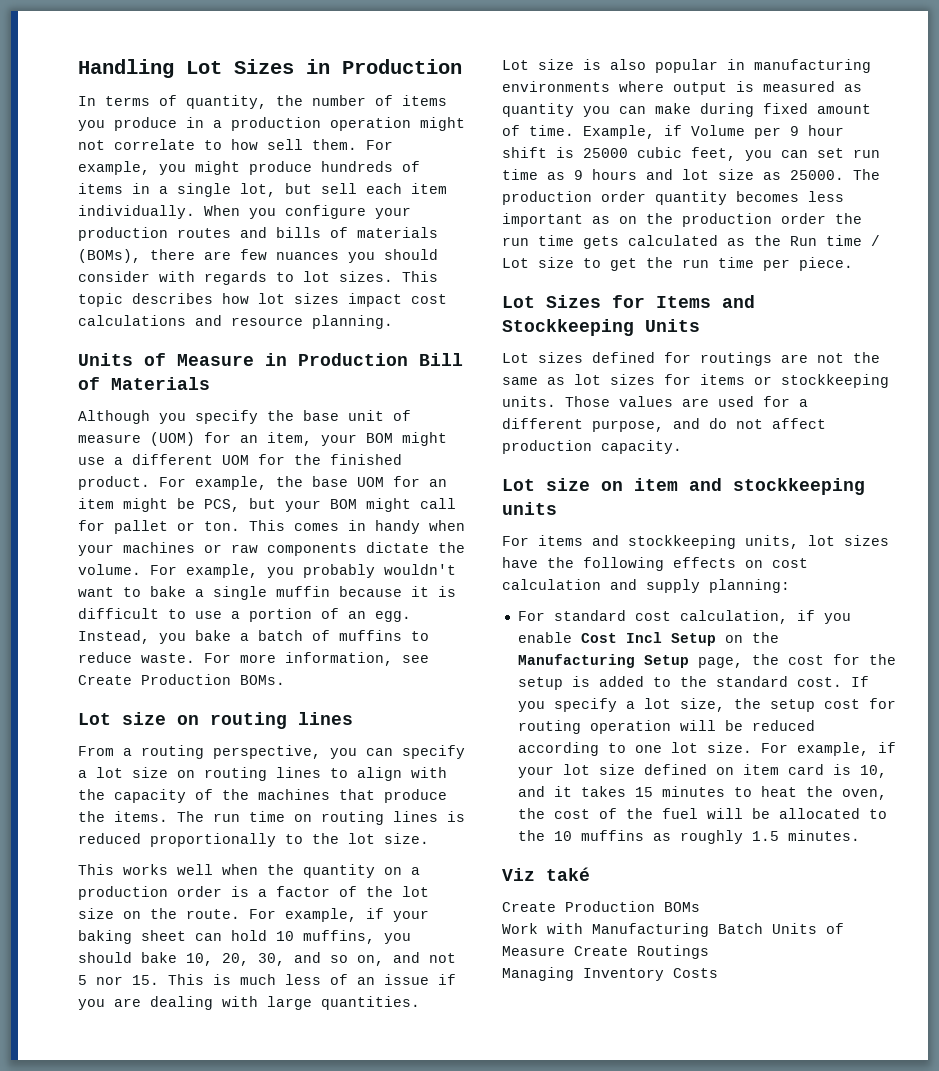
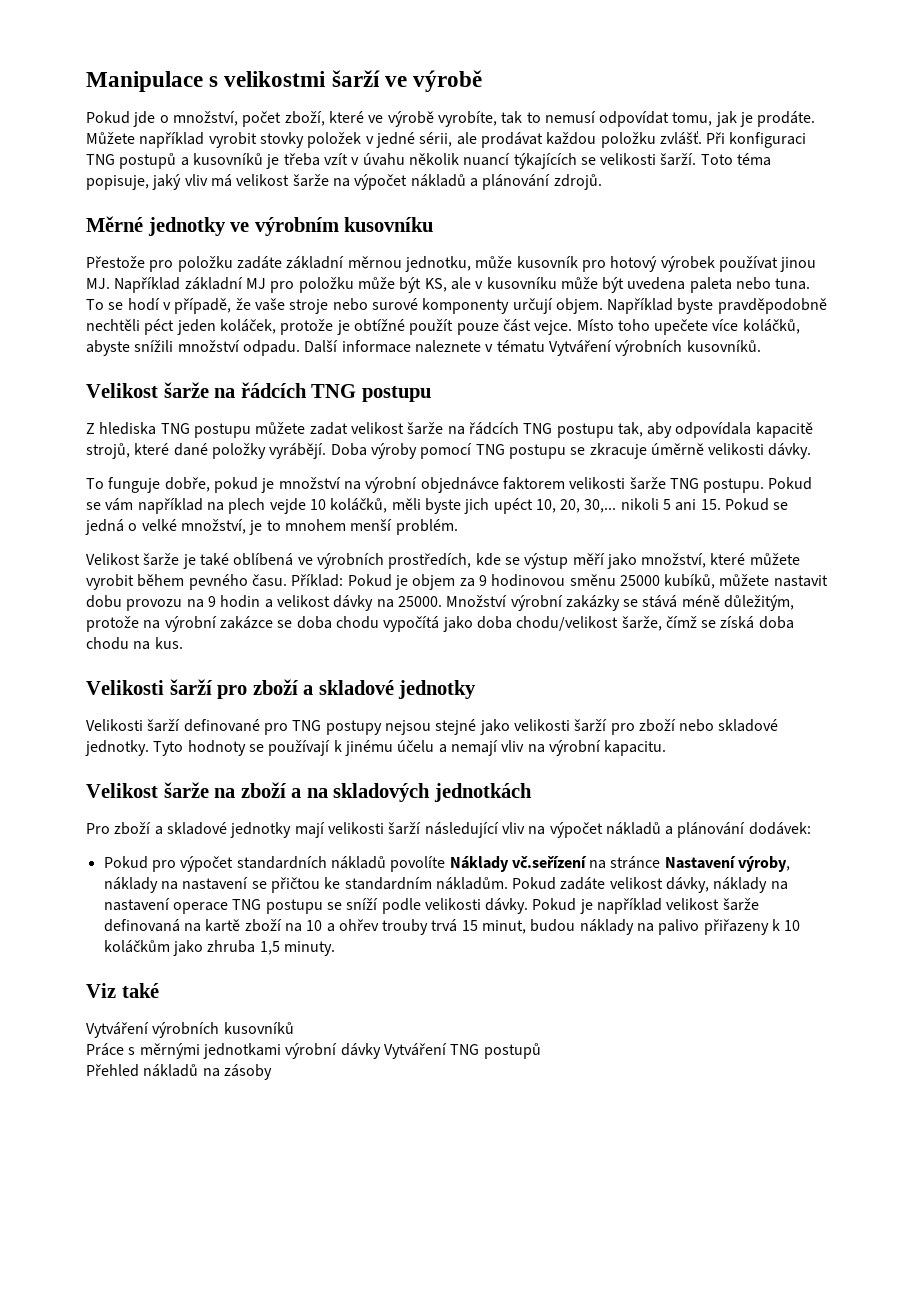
- Handling Lot Sizes in Production
- In terms of quantity, the number of items you produce in a production operation might not correlate to how sell them. For example, you might produce hundreds of items in a single lot, but sell each item individually. When you configure your production routes and bills of materials (BOMs), there are few nuances you should consider with regards to lot sizes. This topic describes how lot sizes impact cost calculations and resource planning.
- Units of Measure in Production Bill of Materials
- Although you specify the base unit of measure (UOM) for an item, your BOM might use a different UOM for the finished product. For example, the base UOM for an item might be PCS, but your BOM might call for pallet or ton. This comes in handy when your machines or raw components dictate the volume. For example, you probably wouldn't want to bake a single muffin because it is difficult to use a portion of an egg. Instead, you bake a batch of muffins to reduce waste. For more information, see Create Production BOMs.
- Lot size on routing lines
- From a routing perspective, you can specify a lot size on routing lines to align with the capacity of the machines that produce the items. The run time on routing lines is reduced proportionally to the lot size.
- This works well when the quantity on a production order is a factor of the lot size on the route. For example, if your baking sheet can hold 10 muffins, you should bake 10, 20, 30, and so on, and not 5 nor 15. This is much less of an issue if you are dealing with large quantities.
- Lot size is also popular in manufacturing environments where output is measured as quantity you can make during fixed amount of time. Example, if Volume per 9 hour shift is 25000 cubic feet, you can set run time as 9 hours and lot size as 25000. The production order quantity becomes less important as on the production order the run time gets calculated as the Run time / Lot size to get the run time per piece.
- Lot Sizes for Items and Stockkeeping Units
- Lot sizes defined for routings are not the same as lot sizes for items or stockkeeping units. Those values are used for a different purpose, and do not affect production capacity.
- Lot size on item and stockkeeping units
- For items and stockkeeping units, lot sizes have the following effects on cost calculation and supply planning:
- For standard cost calculation, if you enable Cost Incl Setup on the Manufacturing Setup page, the cost for the setup is added to the standard cost. If you specify a lot size, the setup cost for routing operation will be reduced according to one lot size. For example, if your lot size defined on item card is 10, and it takes 15 minutes to heat the oven, the cost of the fuel will be allocated to the 10 muffins as roughly 1.5 minutes.
+ Manipulace s velikostmi šarží ve výrobě
+ Pokud jde o množství, počet zboží, které ve výrobě vyrobíte, tak to nemusí odpovídat tomu, jak je prodáte. Můžete například vyrobit stovky položek v jedné sérii, ale prodávat každou položku zvlášť. Při konfiguraci TNG postupů a kusovníků je třeba vzít v úvahu několik nuancí týkajících se velikosti šarží. Toto téma popisuje, jaký vliv má velikost šarže na výpočet nákladů a plánování zdrojů.
+ Měrné jednotky ve výrobním kusovníku
+ Přestože pro položku zadáte základní měrnou jednotku, může kusovník pro hotový výrobek používat jinou MJ. Například základní MJ pro položku může být KS, ale v kusovníku může být uvedena paleta nebo tuna. To se hodí v případě, že vaše stroje nebo surové komponenty určují objem. Například byste pravděpodobně nechtěli péct jeden koláček, protože je obtížné použít pouze část vejce. Místo toho upečete více koláčků, abyste snížili množství odpadu. Další informace naleznete v tématu Vytváření výrobních kusovníků.
+ Velikost šarže na řádcích TNG postupu
+ Z hlediska TNG postupu můžete zadat velikost šarže na řádcích TNG postupu tak, aby odpovídala kapacitě strojů, které dané položky vyrábějí. Doba výroby pomocí TNG postupu se zkracuje úměrně velikosti dávky.
+ To funguje dobře, pokud je množství na výrobní objednávce faktorem velikosti šarže TNG postupu. Pokud se vám například na plech vejde 10 koláčků, měli byste jich upéct 10, 20, 30,... nikoli 5 ani 15. Pokud se jedná o velké množství, je to mnohem menší problém.
+ Velikost šarže je také oblíbená ve výrobních prostředích, kde se výstup měří jako množství, které můžete vyrobit během pevného času. Příklad: Pokud je objem za 9 hodinovou směnu 25000 kubíků, můžete nastavit dobu provozu na 9 hodin a velikost dávky na 25000. Množství výrobní zakázky se stává méně důležitým, protože na výrobní zakázce se doba chodu vypočítá jako doba chodu/velikost šarže, čímž se získá doba chodu na kus.
+ Velikosti šarží pro zboží a skladové jednotky
+ Velikosti šarží definované pro TNG postupy nejsou stejné jako velikosti šarží pro zboží nebo skladové jednotky. Tyto hodnoty se používají k jinému účelu a nemají vliv na výrobní kapacitu.
+ Velikost šarže na zboží a na skladových jednotkách
+ Pro zboží a skladové jednotky mají velikosti šarží následující vliv na výpočet nákladů a plánování dodávek:
+ Pokud pro výpočet standardních nákladů povolíte Náklady vč.seřízení na stránce Nastavení výroby, náklady na nastavení se přičtou ke standardním nákladům. Pokud zadáte velikost dávky, náklady na nastavení operace TNG postupu se sníží podle velikosti dávky. Pokud je například velikost šarže definovaná na kartě zboží na 10 a ohřev trouby trvá 15 minut, budou náklady na palivo přiřazeny k 10 koláčkům jako zhruba 1,5 minuty.
  Viz také
- Create Production BOMs
- Work with Manufacturing Batch Units of Measure Create Routings
- Managing Inventory Costs
+ Vytváření výrobních kusovníků
+ Práce s měrnými jednotkami výrobní dávky Vytváření TNG postupů
+ Přehled nákladů na zásoby

